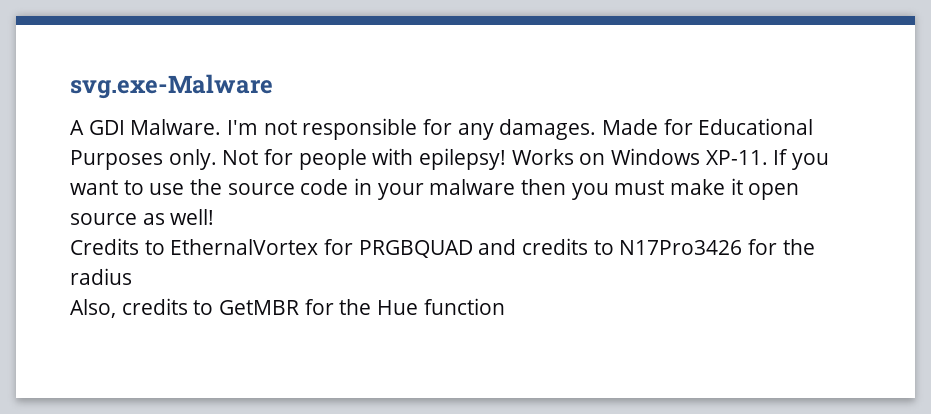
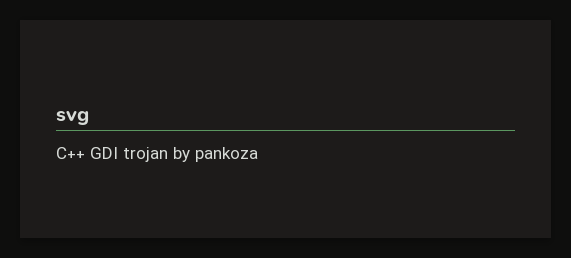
- svg.exe-Malware
- A GDI Malware. I'm not responsible for any damages. Made for Educational Purposes only. Not for people with epilepsy! Works on Windows XP-11. If you want to use the source code in your malware then you must make it open source as well!
- Credits to EthernalVortex for PRGBQUAD and credits to N17Pro3426 for the radius
- Also, credits to GetMBR for the Hue function
+ svg
+ C++ GDI trojan by pankoza

